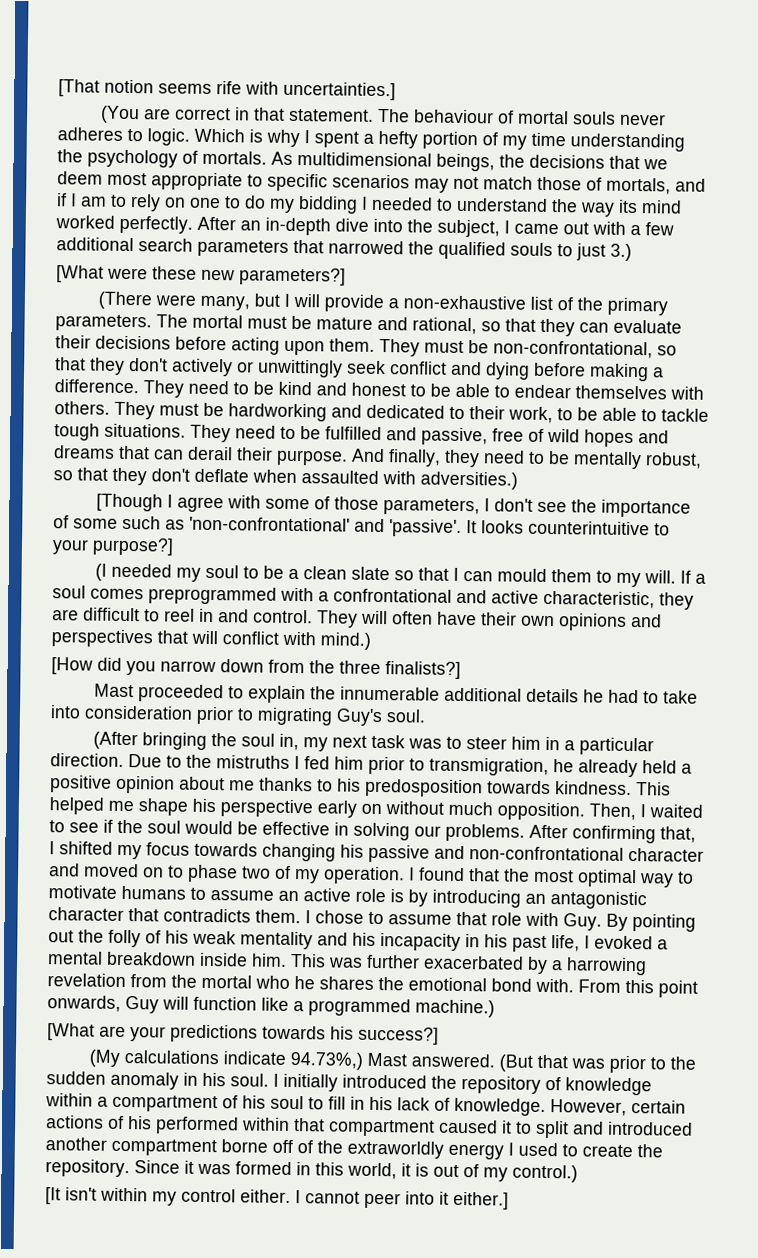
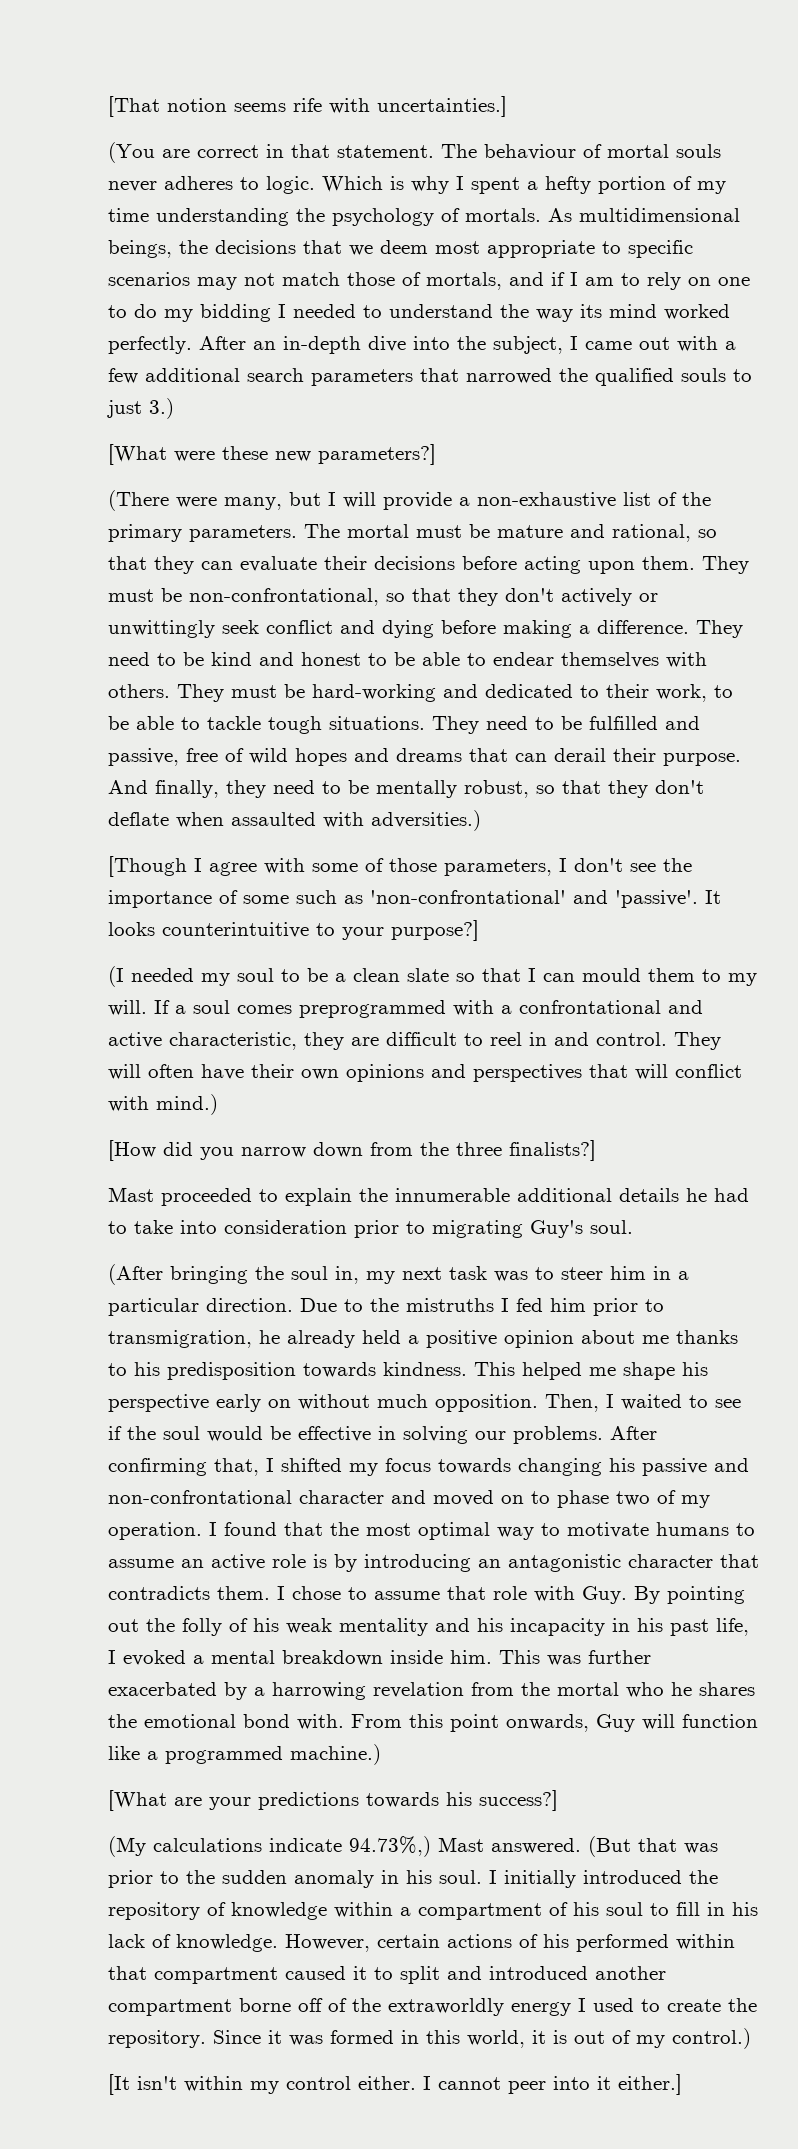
- They must be hardworking and dedicated to their work, to be able to tackle tough situations.
+ They must be hard-working and dedicated to their work, to be able to tackle tough situations.
- Due to the mistruths I fed him prior to transmigration, he already held a positive opinion about me thanks to his predosposition towards kindness.
+ Due to the mistruths I fed him prior to transmigration, he already held a positive opinion about me thanks to his predisposition towards kindness.

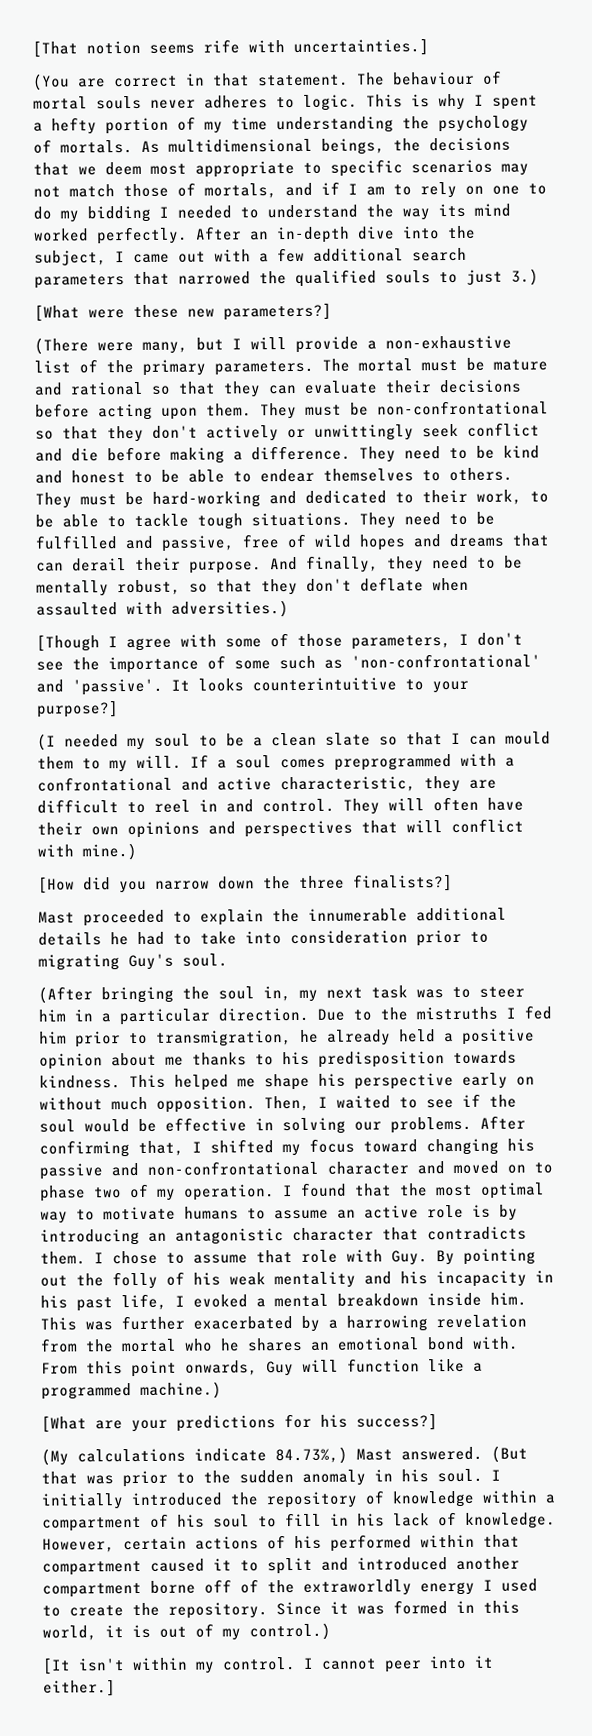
- Which is why I spent a hefty portion of my time understanding the psychology of mortals.
+ This is why I spent a hefty portion of my time understanding the psychology of mortals.
- The mortal must be mature and rational, so that they can evaluate their decisions before acting upon them.
+ The mortal must be mature and rational so that they can evaluate their decisions before acting upon them.
- They must be non-confrontational, so that they don't actively or unwittingly seek conflict and dying before making a difference.
+ They must be non-confrontational so that they don't actively or unwittingly seek conflict and die before making a difference.
- They need to be kind and honest to be able to endear themselves with others.
+ They need to be kind and honest to be able to endear themselves to others.
- They will often have their own opinions and perspectives that will conflict with mind.)
+ They will often have their own opinions and perspectives that will conflict with mine.)
- [How did you narrow down from the three finalists?]
+ [How did you narrow down the three finalists?]
- After confirming that, I shifted my focus towards changing his passive and non-confrontational character and moved on to phase two of my operation.
+ After confirming that, I shifted my focus toward changing his passive and non-confrontational character and moved on to phase two of my operation.
- This was further exacerbated by a harrowing revelation from the mortal who he shares the emotional bond with.
+ This was further exacerbated by a harrowing revelation from the mortal who he shares an emotional bond with.
- [What are your predictions towards his success?]
+ [What are your predictions for his success?]
- (My calculations indicate 94.73%,) Mast answered.
+ (My calculations indicate 84.73%,) Mast answered.
- [It isn't within my control either.
+ [It isn't within my control.

